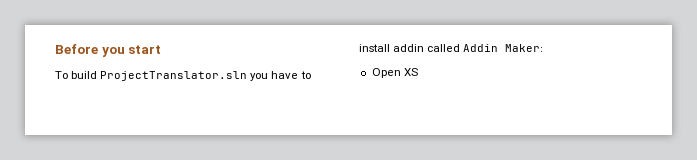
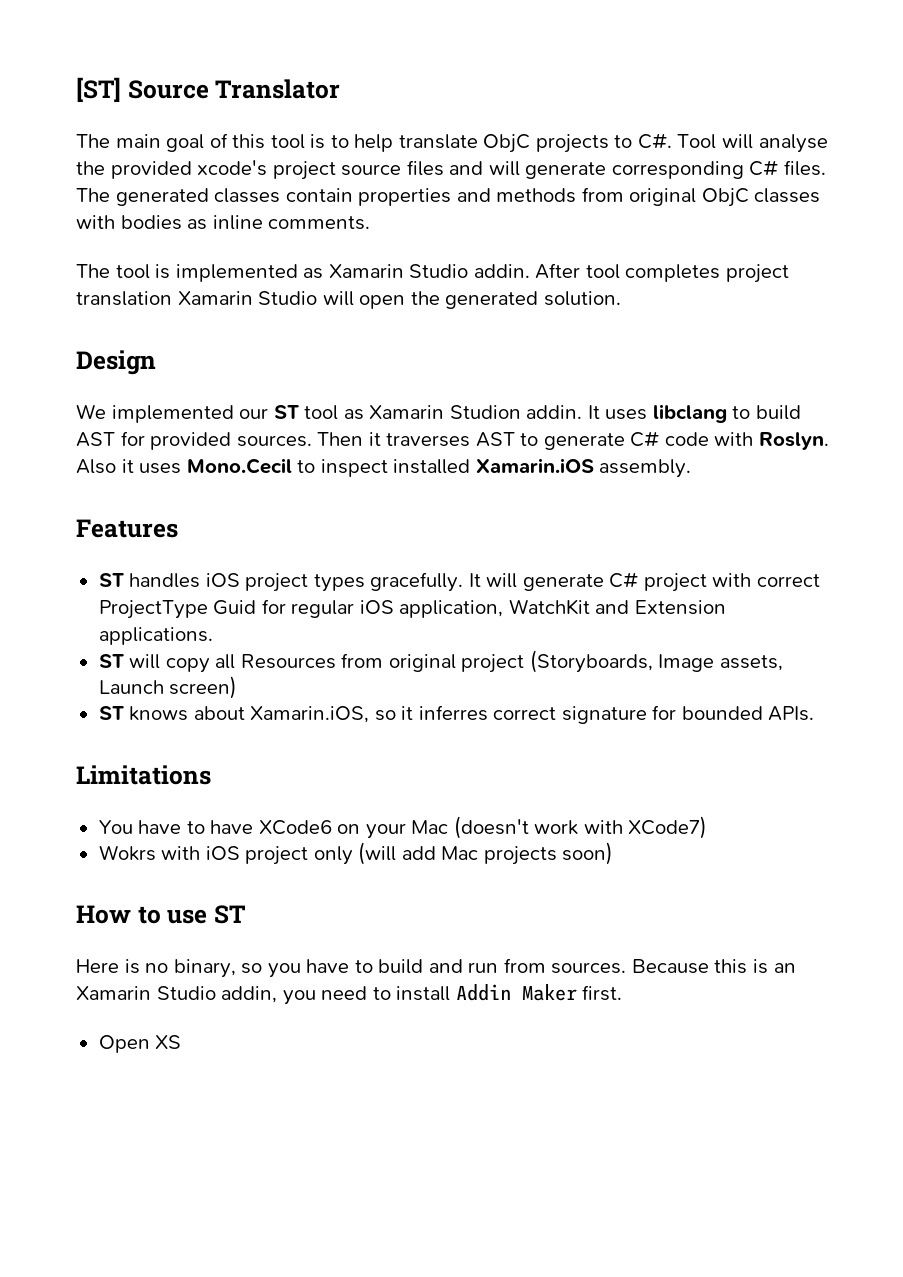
- Before you start
- To build ProjectTranslator.sln you have to install addin called Addin Maker:
+ [ST] Source Translator
+ The main goal of this tool is to help translate ObjC projects to C#. Tool will analyse the provided xcode's project source files and will generate corresponding C# files. The generated classes contain properties and methods from original ObjC classes with bodies as inline comments.
+ The tool is implemented as Xamarin Studio addin. After tool completes project translation Xamarin Studio will open the generated solution.
+ Design
+ We implemented our ST tool as Xamarin Studion addin. It uses libclang to build AST for provided sources. Then it traverses AST to generate C# code with Roslyn. Also it uses Mono.Cecil to inspect installed Xamarin.iOS assembly.
+ Features
+ ST handles iOS project types gracefully. It will generate C# project with correct ProjectType Guid for regular iOS application, WatchKit and Extension applications.
+ ST will copy all Resources from original project (Storyboards, Image assets, Launch screen)
+ ST knows about Xamarin.iOS, so it inferres correct signature for bounded APIs.
+ Limitations
+ You have to have XCode6 on your Mac (doesn't work with XCode7)
+ Wokrs with iOS project only (will add Mac projects soon)
+ How to use ST
+ Here is no binary, so you have to build and run from sources. Because this is an Xamarin Studio addin, you need to install Addin Maker first.

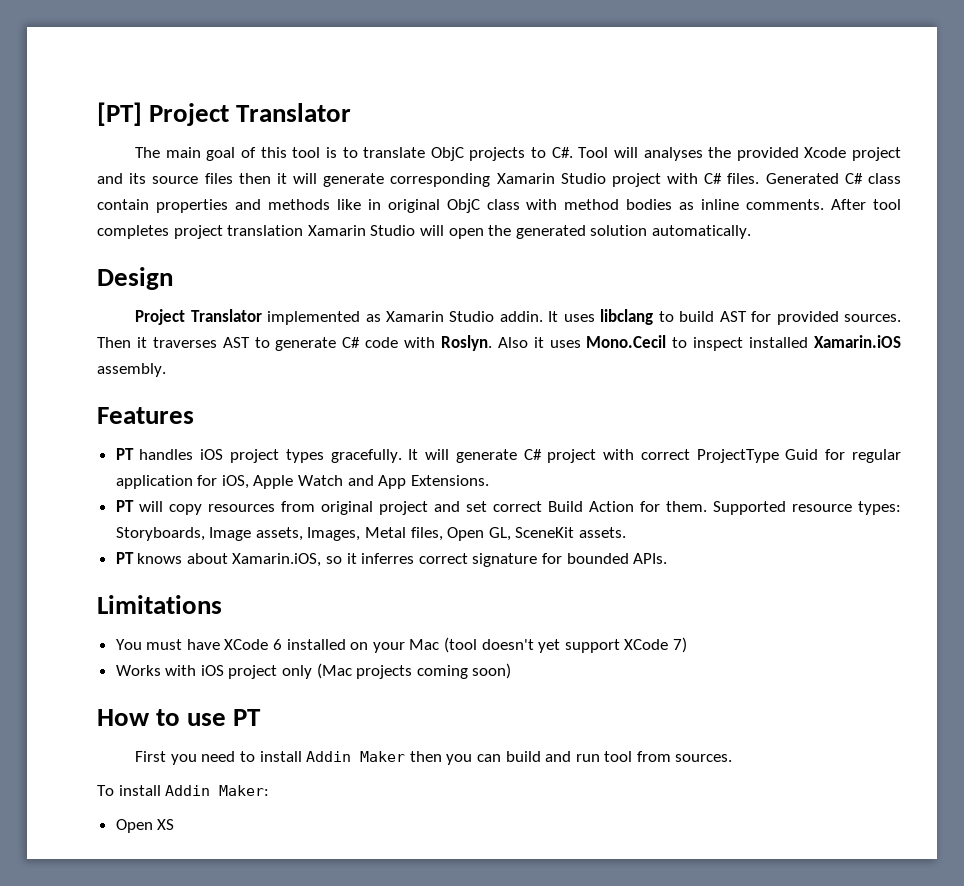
- [ST] Source Translator
+ [PT] Project Translator
- The main goal of this tool is to help translate ObjC projects to C#. Tool will analyse the provided xcode's project source files and will generate corresponding C# files. The generated classes contain properties and methods from original ObjC classes with bodies as inline comments.
- The tool is implemented as Xamarin Studio addin.
+ The main goal of this tool is to translate ObjC projects to C#. Tool will analyses the provided Xcode project and its source files then it will generate corresponding Xamarin Studio project with C# files. Generated C# class contain properties and methods like in original ObjC class with method bodies as inline comments.
- After tool completes project translation Xamarin Studio will open the generated solution.
+ After tool completes project translation Xamarin Studio will open the generated solution automatically.
- We implemented our ST tool as Xamarin Studion addin.
+ Project Translator implemented as Xamarin Studio addin.
- ST handles iOS project types gracefully.
+ PT handles iOS project types gracefully.
- It will generate C# project with correct ProjectType Guid for regular iOS application, WatchKit and Extension applications.
- ST will copy all Resources from original project (Storyboards, Image assets, Launch screen)
- ST knows about Xamarin.iOS, so it inferres correct signature for bounded APIs.
+ It will generate C# project with correct ProjectType Guid for regular application for iOS, Apple Watch and App Extensions.
+ PT will copy resources from original project and set correct Build Action for them. Supported resource types: Storyboards, Image assets, Images, Metal files, Open GL, SceneKit assets.
+ PT knows about Xamarin.iOS, so it inferres correct signature for bounded APIs.
- You have to have XCode6 on your Mac (doesn't work with XCode7)
- Wokrs with iOS project only (will add Mac projects soon)
- How to use ST
- Here is no binary, so you have to build and run from sources. Because this is an Xamarin Studio addin, you need to install Addin Maker first.
+ You must have XCode 6 installed on your Mac (tool doesn't yet support XCode 7)
+ Works with iOS project only (Mac projects coming soon)
+ How to use PT
+ First you need to install Addin Maker then you can build and run tool from sources.
+ To install Addin Maker:

